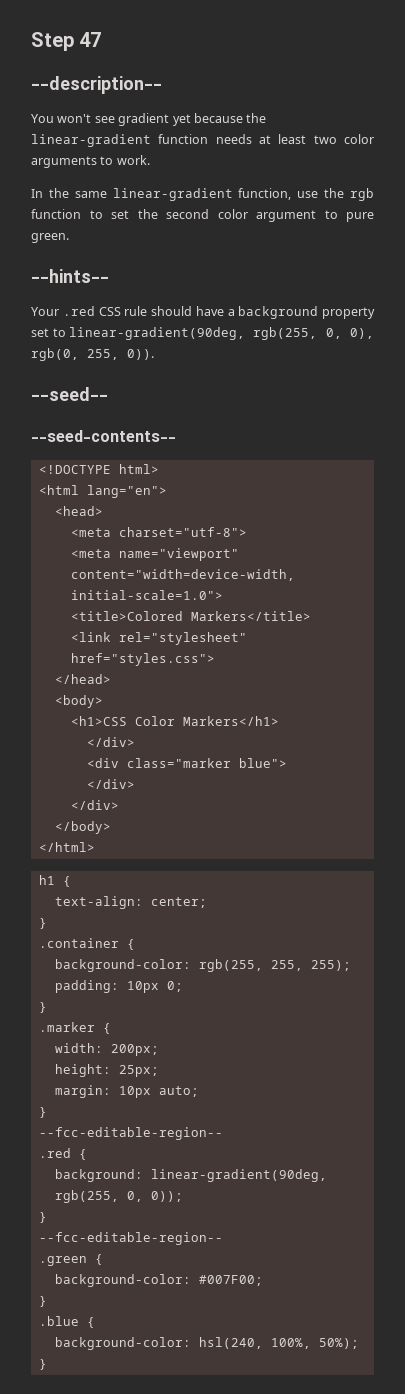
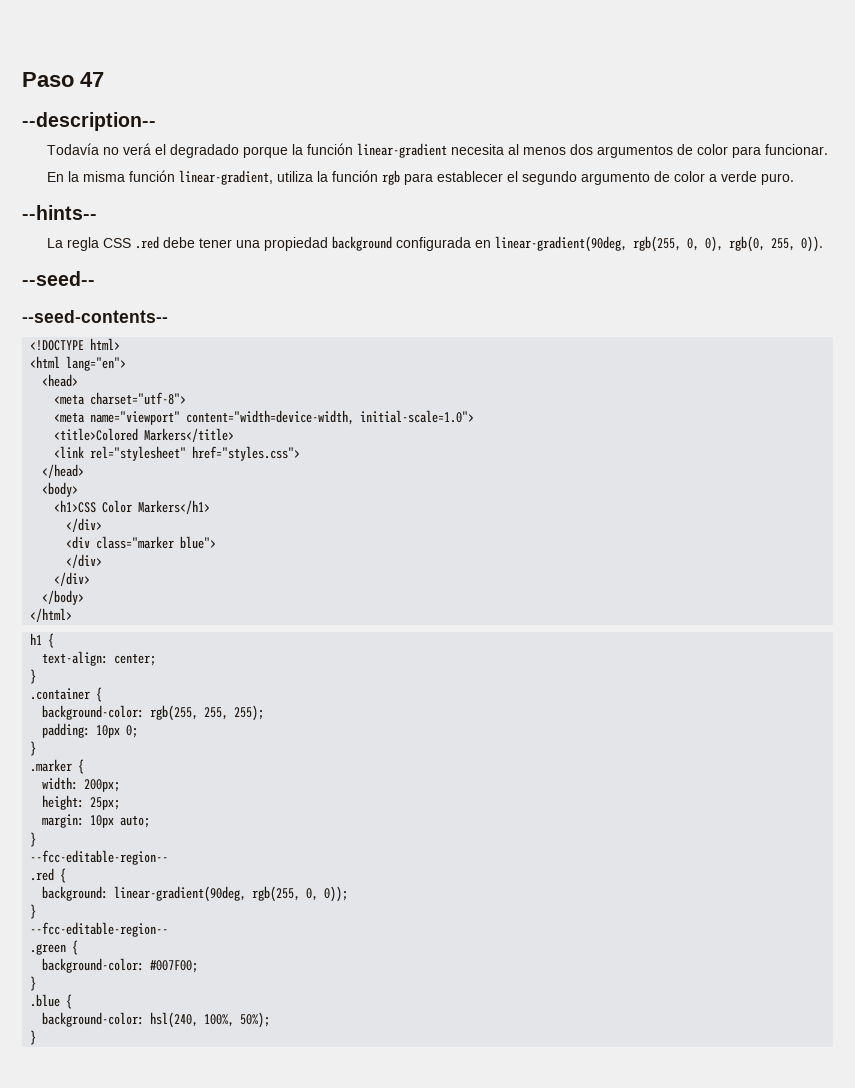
- Step 47
+ Paso 47
- You won't see gradient yet because the linear-gradient function needs at least two color arguments to work.
- In the same linear-gradient function, use the rgb function to set the second color argument to pure green.
+ Todavía no verá el degradado porque la función linear-gradient necesita al menos dos argumentos de color para funcionar.
+ En la misma función linear-gradient, utiliza la función rgb para establecer el segundo argumento de color a verde puro.
  --hints--
- Your .red CSS rule should have a background property set to linear-gradient(90deg, rgb(255, 0, 0), rgb(0, 255, 0)).
+ La regla CSS .red debe tener una propiedad background configurada en linear-gradient(90deg, rgb(255, 0, 0), rgb(0, 255, 0)).

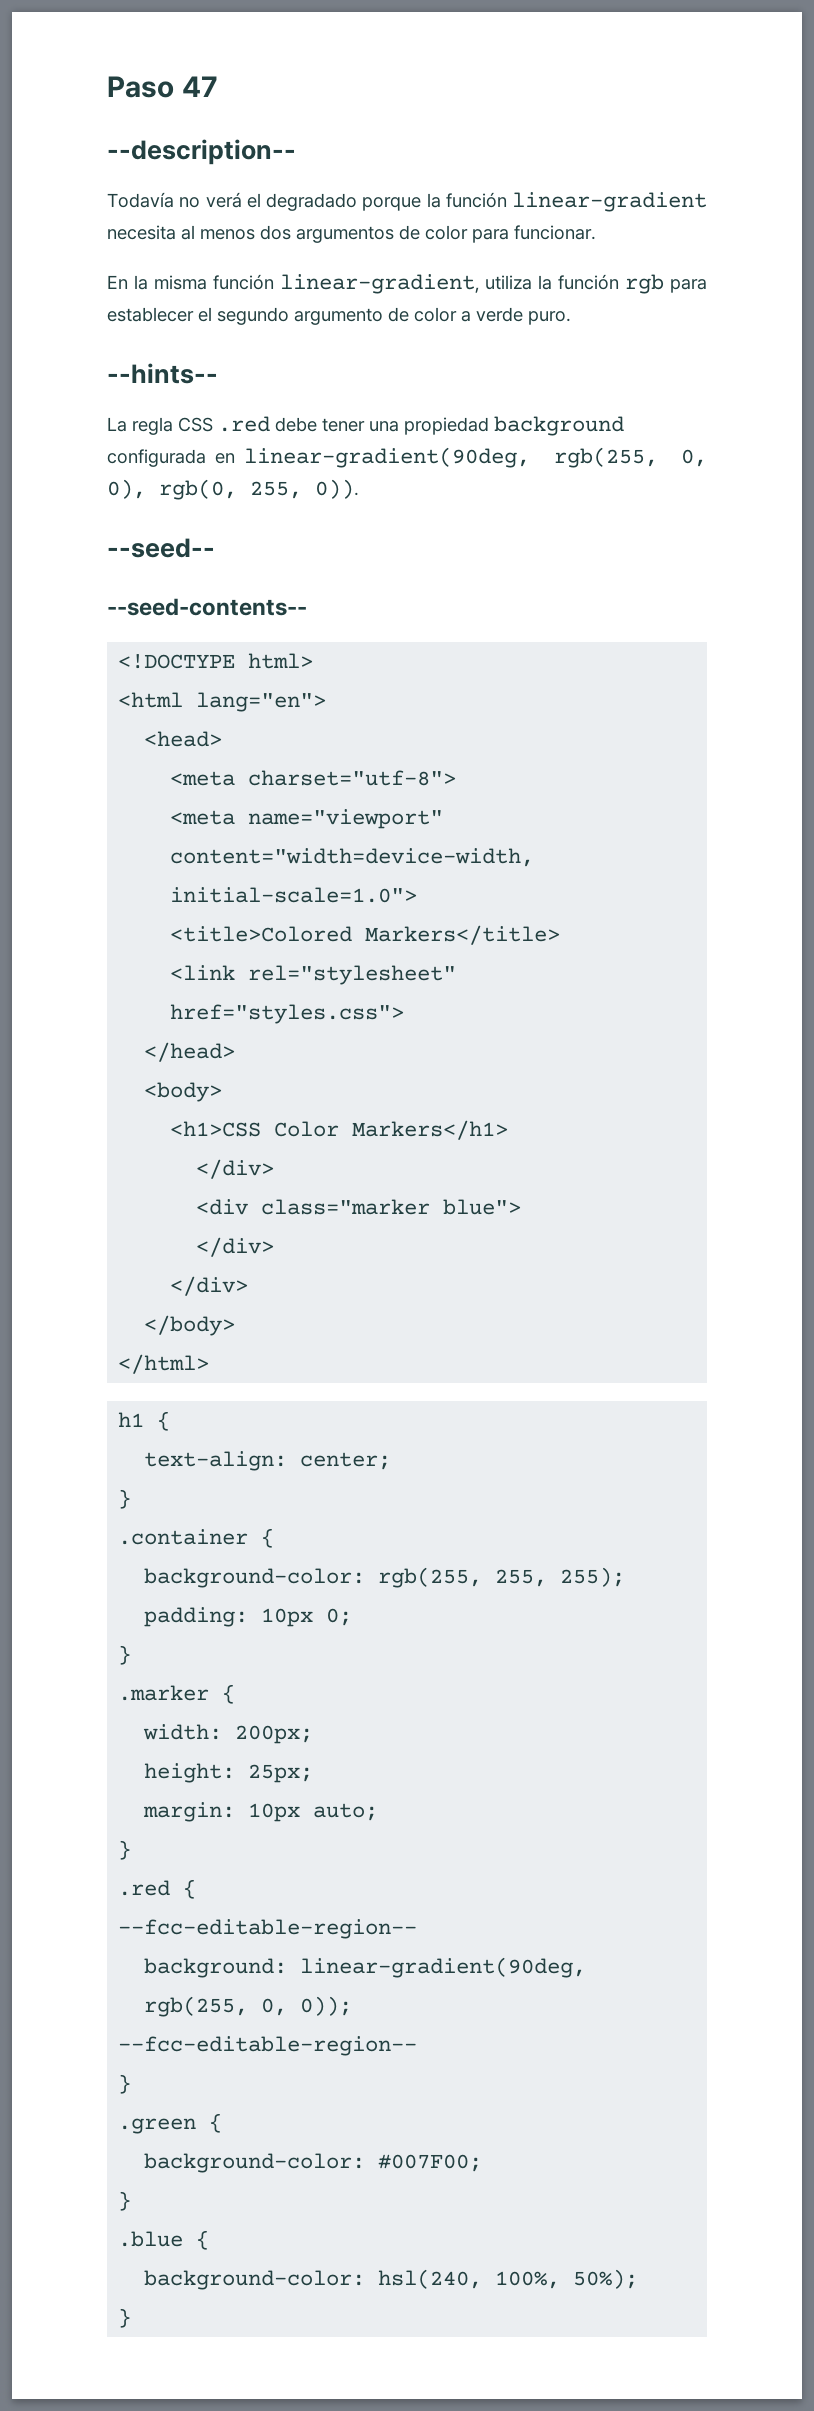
  margin: 10px auto;
  }
- --fcc-editable-region--
  .red {
+ --fcc-editable-region--
  background: linear-gradient(90deg, rgb(255, 0, 0));
+ --fcc-editable-region--
  }
- --fcc-editable-region--

